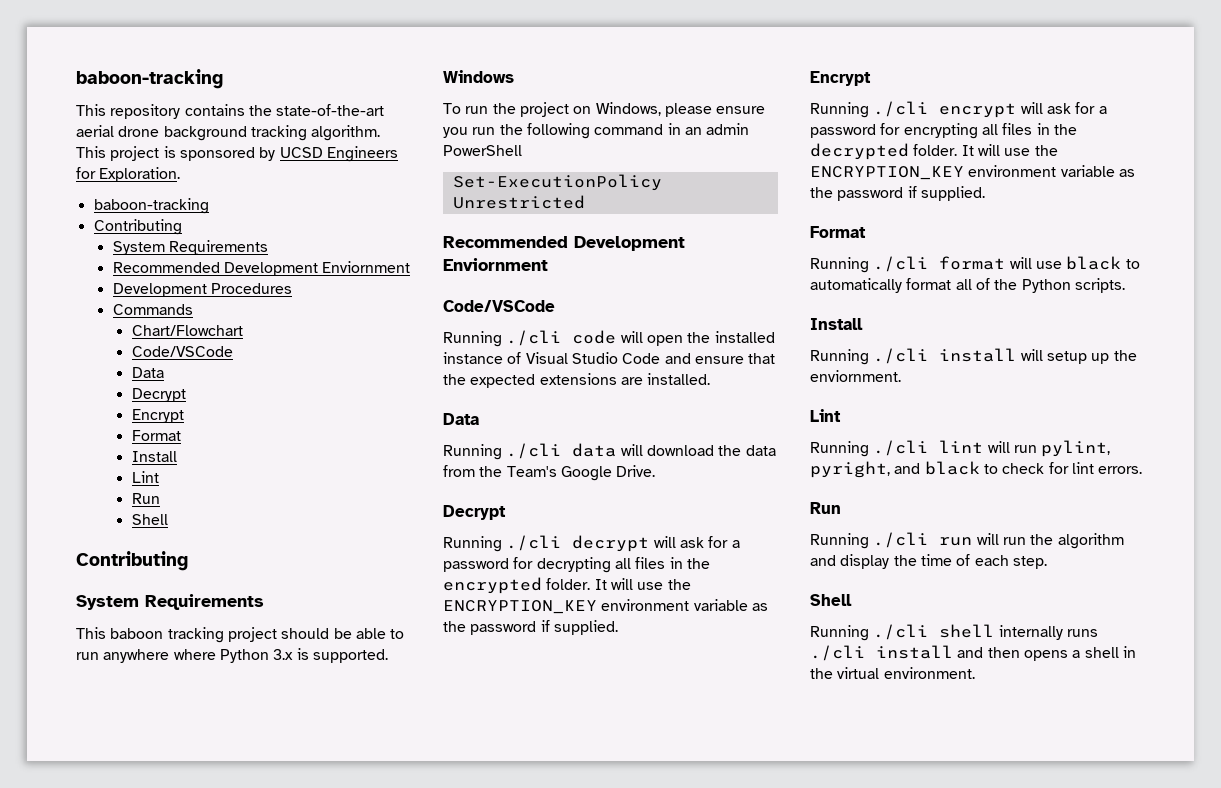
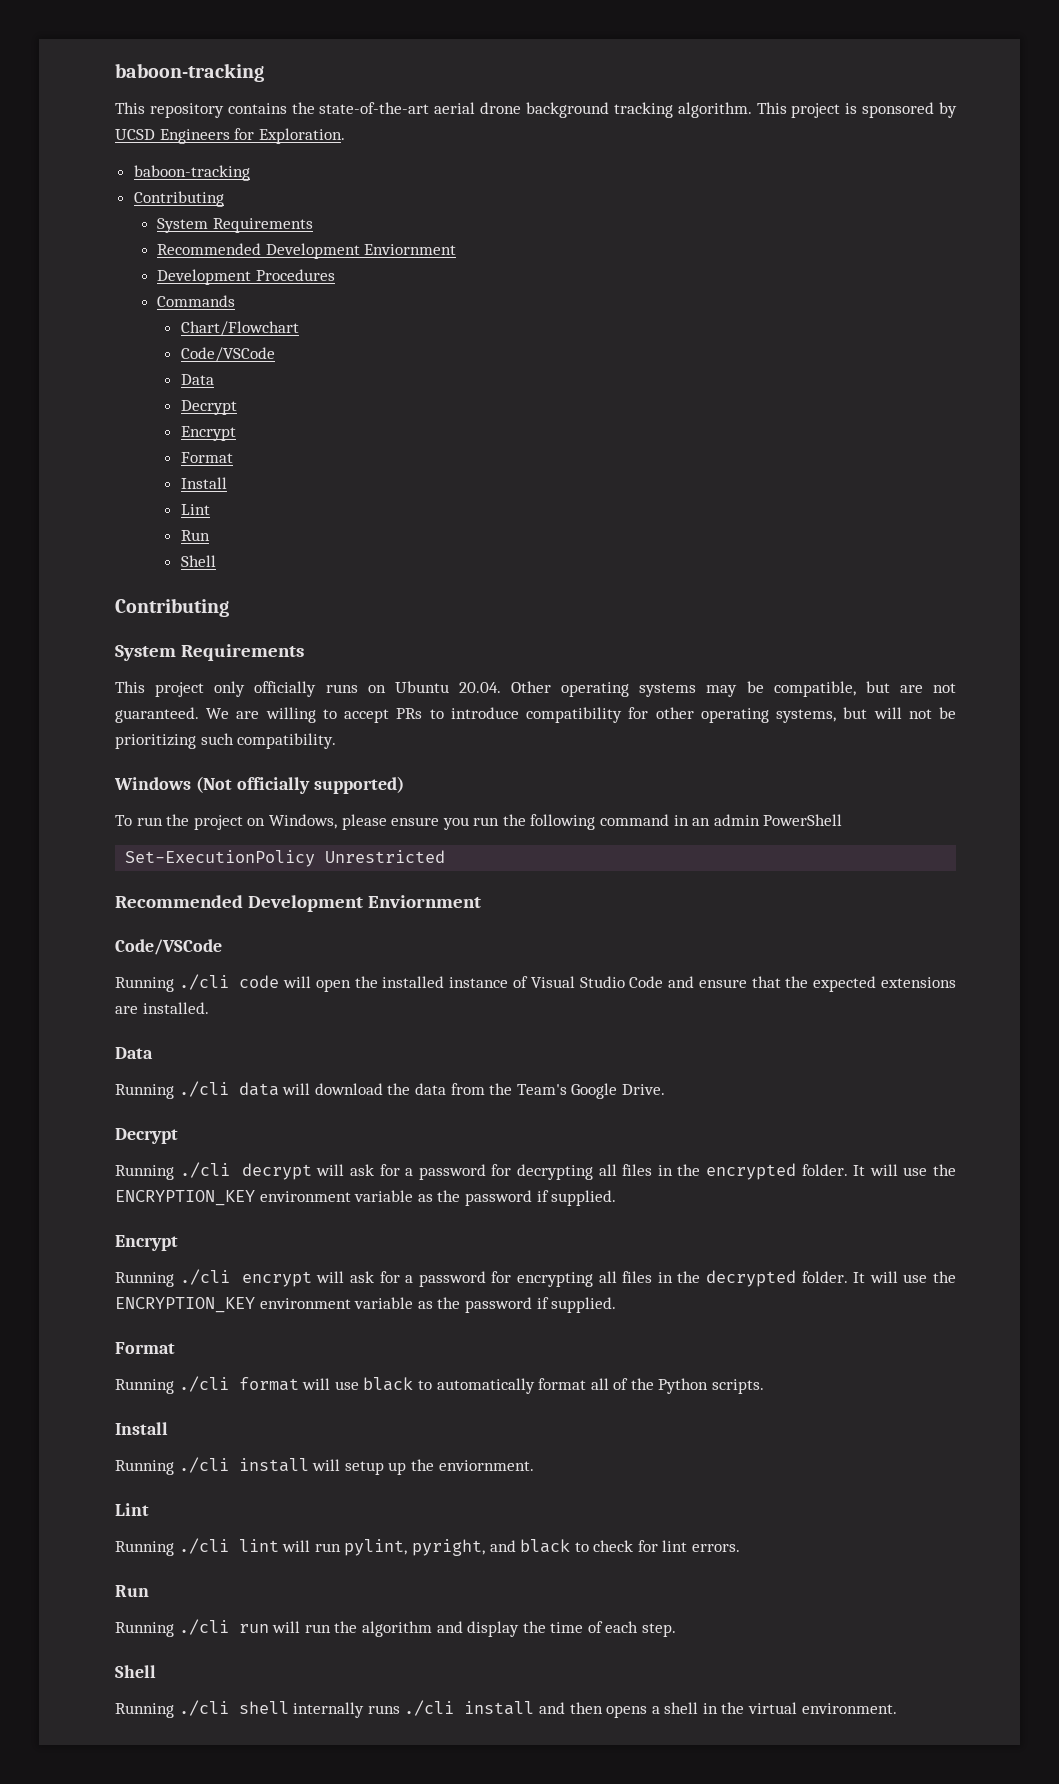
- This baboon tracking project should be able to run anywhere where Python 3.x is supported.
- Windows
+ This project only officially runs on Ubuntu 20.04. Other operating systems may be compatible, but are not guaranteed. We are willing to accept PRs to introduce compatibility for other operating systems, but will not be prioritizing such compatibility.
+ Windows (Not officially supported)

